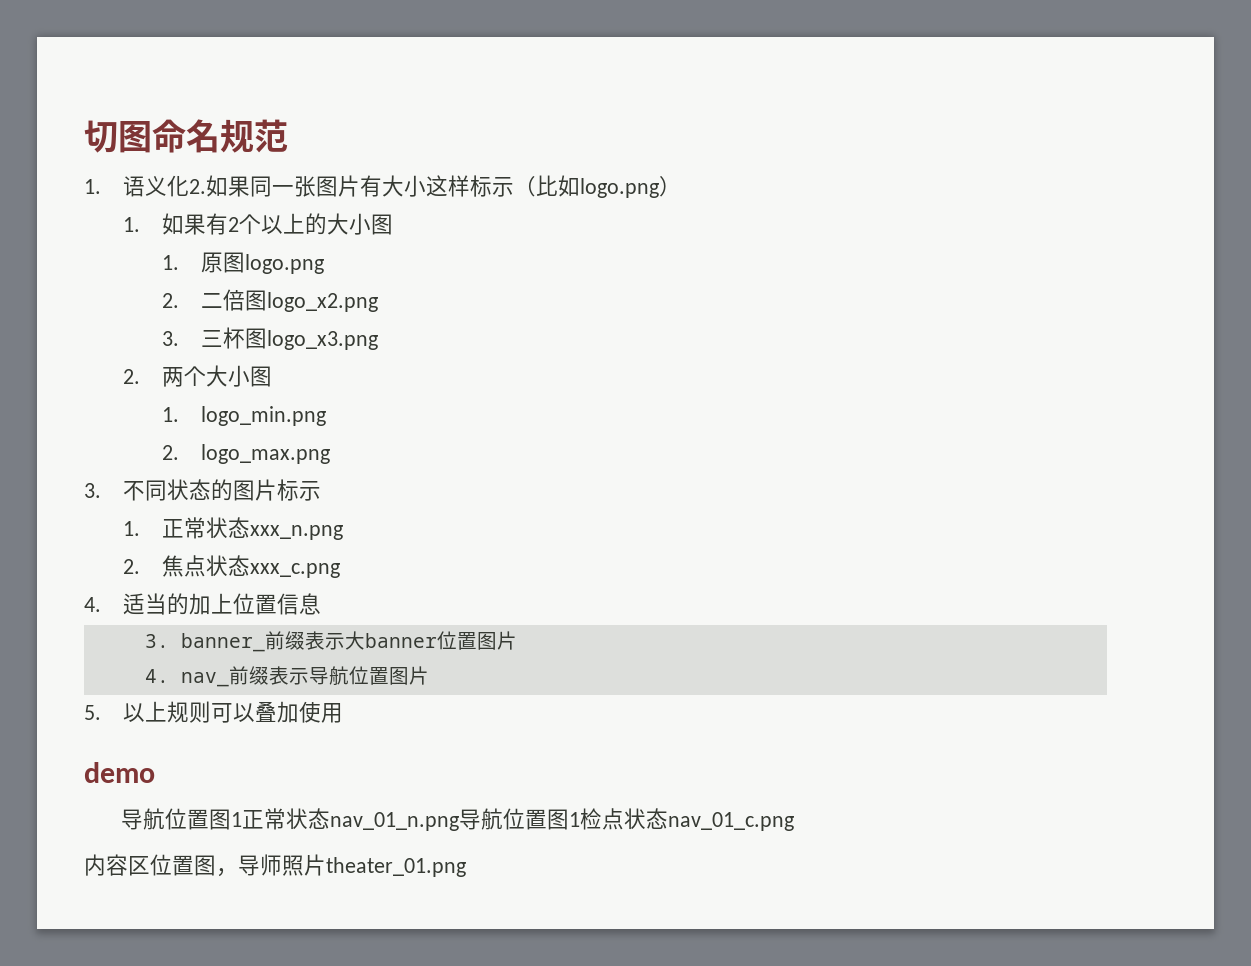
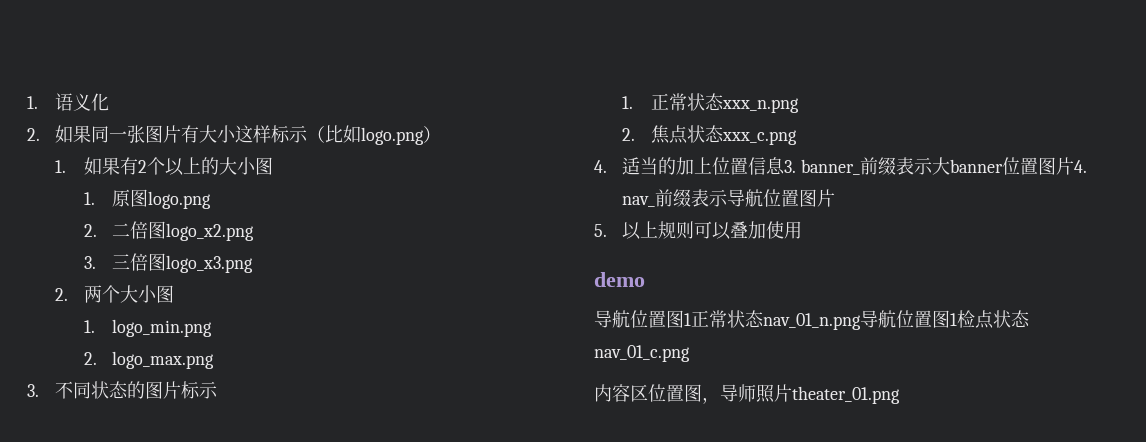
- 切图命名规范
- 1.语义化2.如果同一张图片有大小这样标示（比如logo.png）
+ 1.语义化
+ 2.如果同一张图片有大小这样标示（比如logo.png）
- 3.三杯图logo_x3.png
+ 3.三倍图logo_x3.png
- 4.适当的加上位置信息
- 3. banner_前缀表示大banner位置图片
- 4. nav_前缀表示导航位置图片
+ 4.适当的加上位置信息3. banner_前缀表示大banner位置图片4. nav_前缀表示导航位置图片

